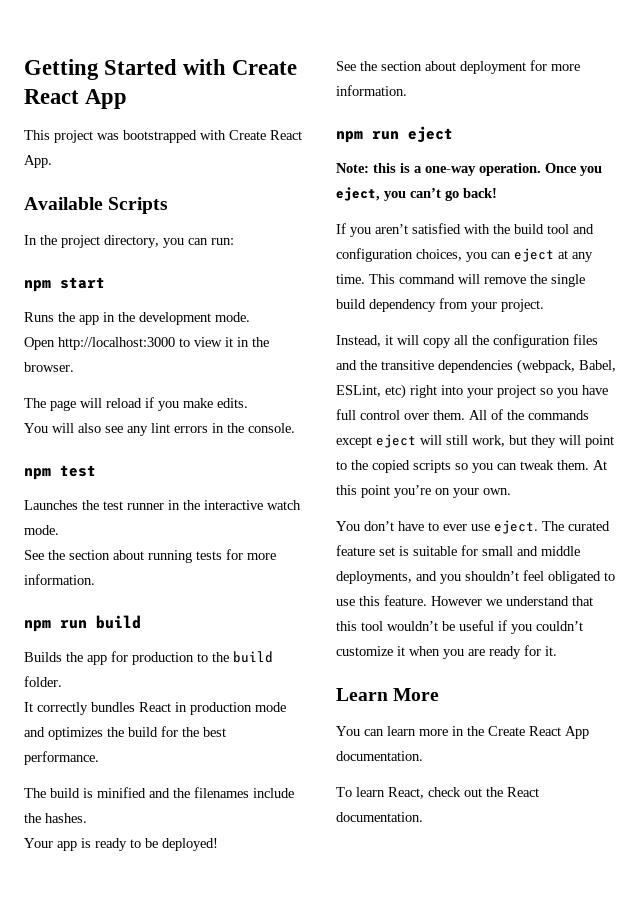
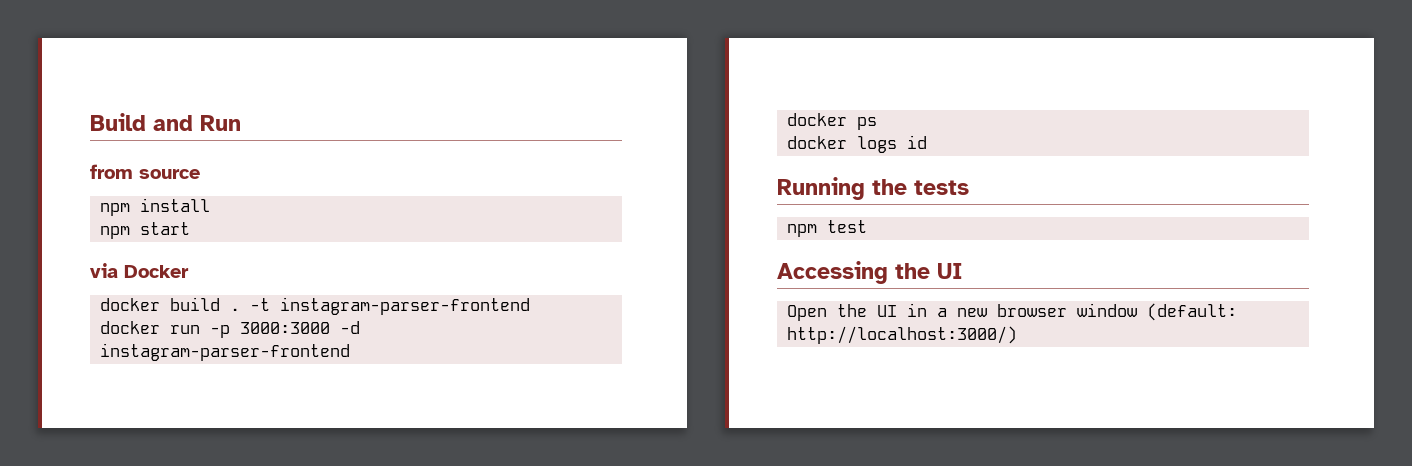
- Getting Started with Create React App
- This project was bootstrapped with Create React App.
- Available Scripts
- In the project directory, you can run:
+ Build and Run
+ from source
+ npm install
  npm start
- Runs the app in the development mode.
- Open http://localhost:3000 to view it in the browser.
- The page will reload if you make edits.
- You will also see any lint errors in the console.
+ via Docker
+ docker build . -t instagram-parser-frontend
+ docker run -p 3000:3000 -d instagram-parser-frontend
+ docker ps
+ docker logs id
+ Running the tests
  npm test
- Launches the test runner in the interactive watch mode.
- See the section about running tests for more information.
- npm run build
- Builds the app for production to the build folder.
- It correctly bundles React in production mode and optimizes the build for the best performance.
- The build is minified and the filenames include the hashes.
- Your app is ready to be deployed!
- See the section about deployment for more information.
- npm run eject
- Note: this is a one-way operation. Once you eject, you can’t go back!
- If you aren’t satisfied with the build tool and configuration choices, you can eject at any time. This command will remove the single build dependency from your project.
- Instead, it will copy all the configuration files and the transitive dependencies (webpack, Babel, ESLint, etc) right into your project so you have full control over them. All of the commands except eject will still work, but they will point to the copied scripts so you can tweak them. At this point you’re on your own.
- You don’t have to ever use eject. The curated feature set is suitable for small and middle deployments, and you shouldn’t feel obligated to use this feature. However we understand that this tool wouldn’t be useful if you couldn’t customize it when you are ready for it.
- Learn More
- You can learn more in the Create React App documentation.
- To learn React, check out the React documentation.
+ Accessing the UI
+ Open the UI in a new browser window (default: http://localhost:3000/)

